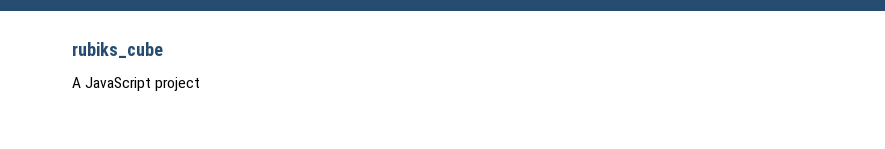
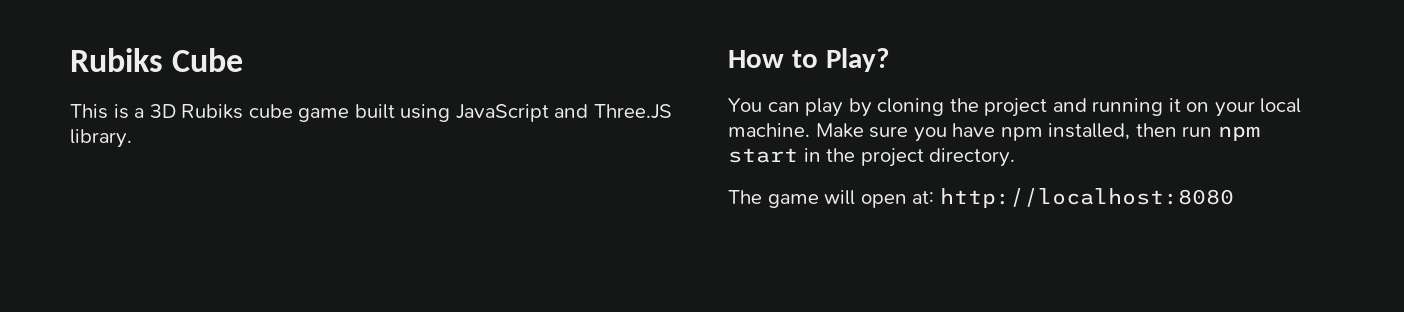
- rubiks_cube
- A JavaScript project
+ Rubiks Cube
+ This is a 3D Rubiks cube game built using JavaScript and Three.JS library.
+ How to Play?
+ You can play by cloning the project and running it on your local machine. Make sure you have npm installed, then run npm start in the project directory.
+ The game will open at: http://localhost:8080

